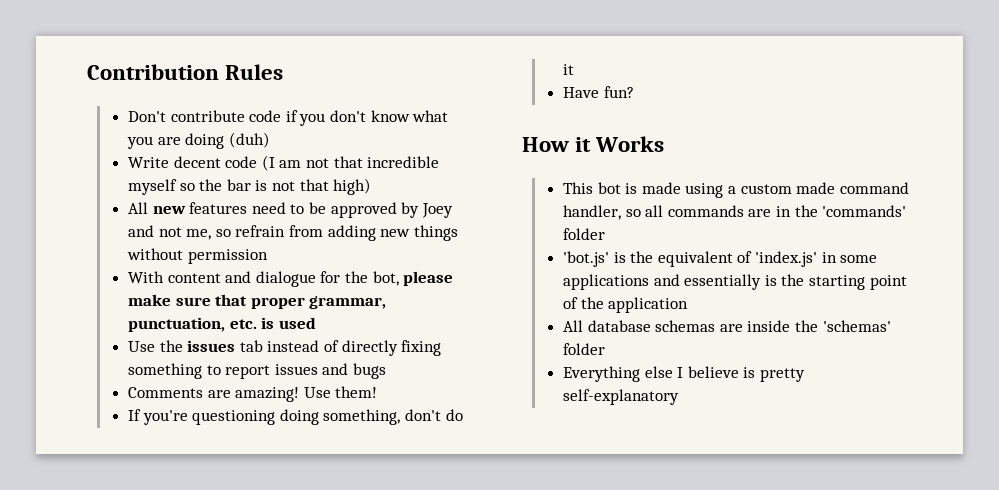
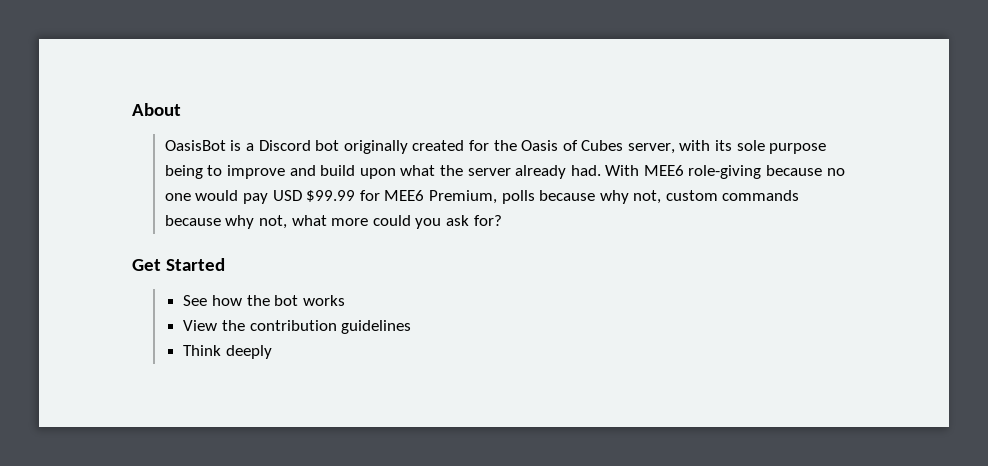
- Contribution Rules
- Don't contribute code if you don't know what you are doing (duh)
- Write decent code (I am not that incredible myself so the bar is not that high)
- All new features need to be approved by Joey and not me, so refrain from adding new things without permission
- With content and dialogue for the bot, please make sure that proper grammar, punctuation, etc. is used
- Use the issues tab instead of directly fixing something to report issues and bugs
- Comments are amazing! Use them!
- If you're questioning doing something, don't do it
- Have fun?
- How it Works
- This bot is made using a custom made command handler, so all commands are in the 'commands' folder
- 'bot.js' is the equivalent of 'index.js' in some applications and essentially is the starting point of the application
- All database schemas are inside the 'schemas' folder
- Everything else I believe is pretty self-explanatory
+ About
+ OasisBot is a Discord bot originally created for the Oasis of Cubes server, with its sole purpose being to improve and build upon what the server already had. With MEE6 role-giving because no one would pay USD $99.99 for MEE6 Premium, polls because why not, custom commands because why not, what more could you ask for?
+ Get Started
+ See how the bot works
+ View the contribution guidelines
+ Think deeply

